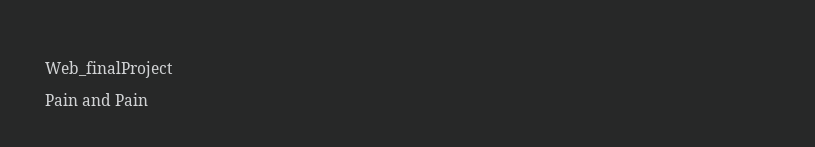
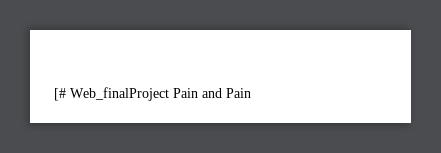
- Web_finalProject
- Pain and Pain
+ [# Web_finalProject Pain and Pain

